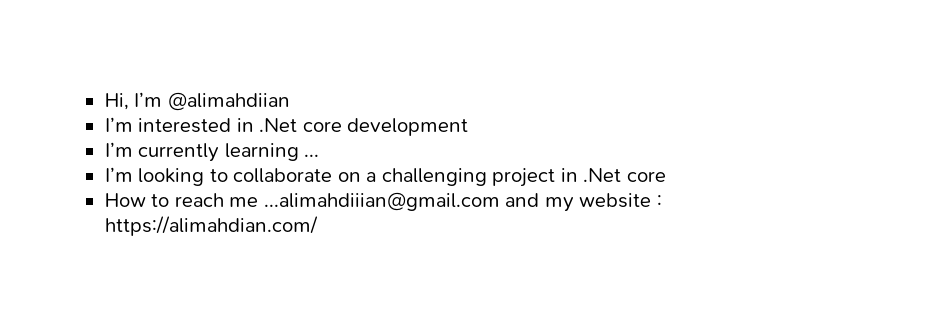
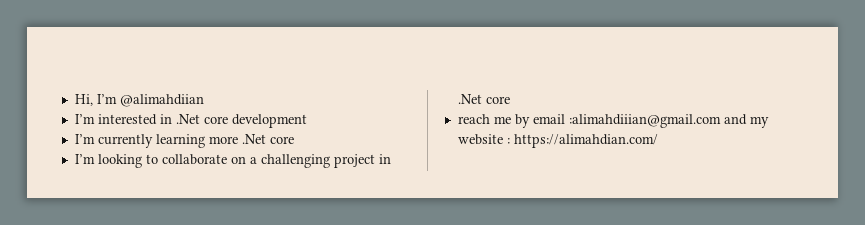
- I’m currently learning ...
+ I’m currently learning more .Net core
- How to reach me ...alimahdiiian@gmail.com and my website : https://alimahdian.com/
+ reach me by email :alimahdiiian@gmail.com and my website : https://alimahdian.com/

